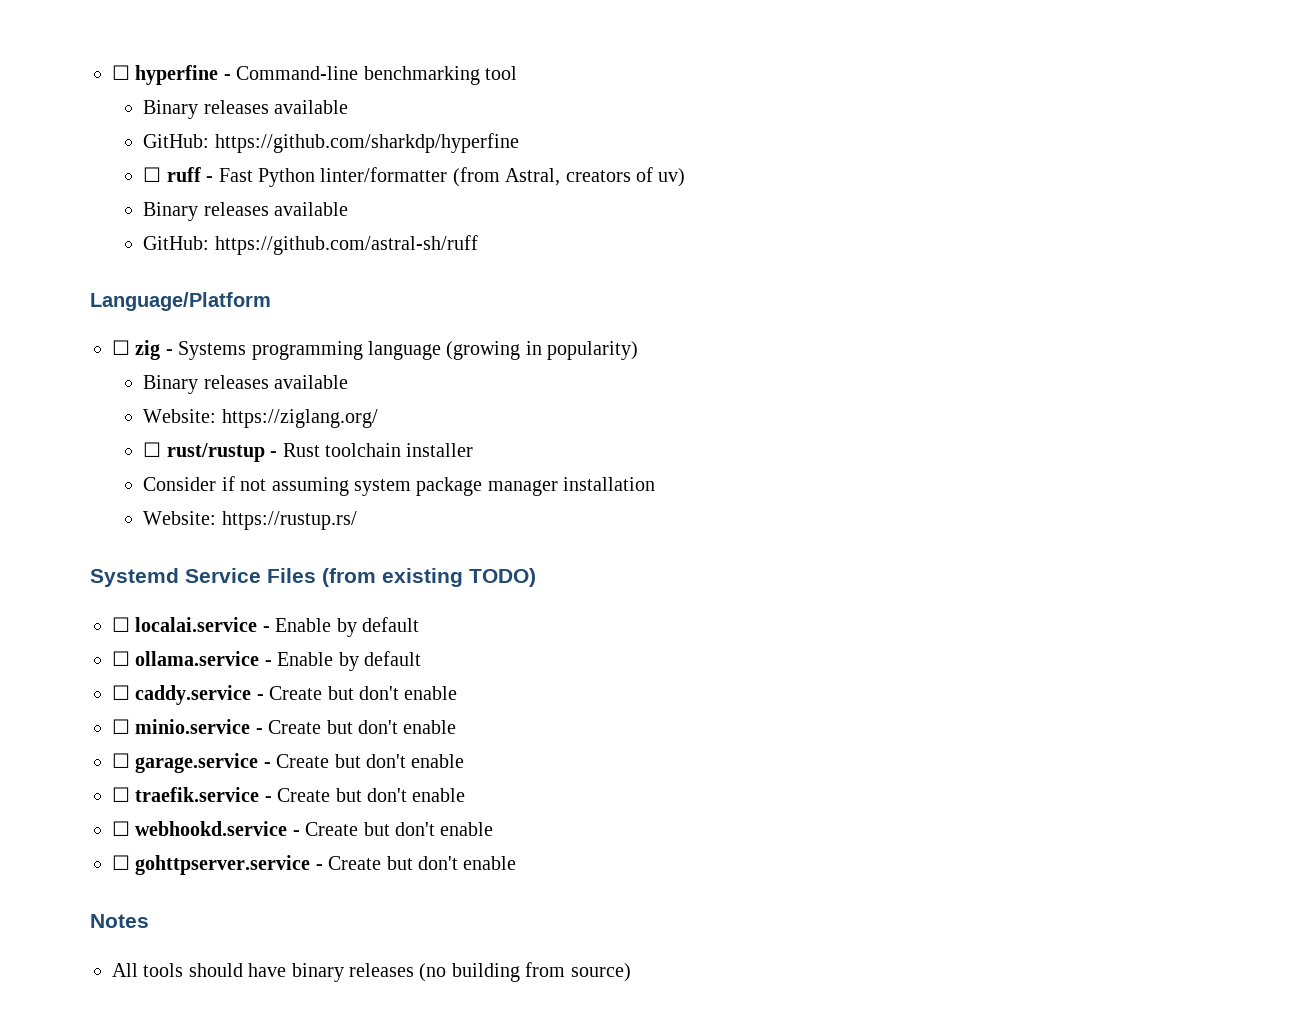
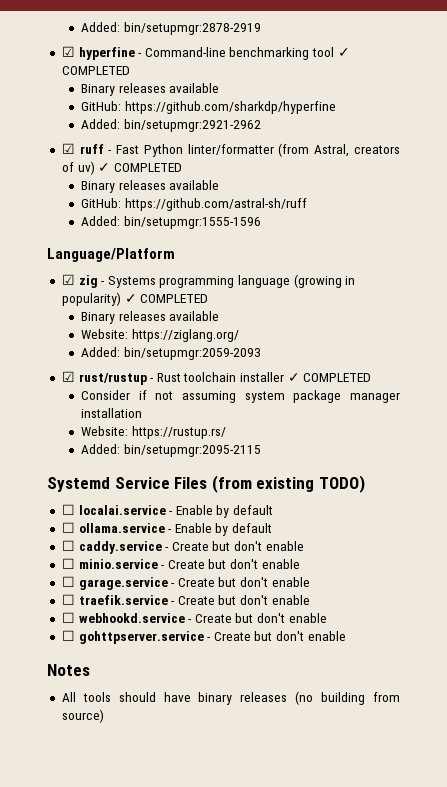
- ☐ hyperfine - Command-line benchmarking tool
+ Added: bin/setupmgr:2878-2919
+ ☑ hyperfine - Command-line benchmarking tool ✓ COMPLETED
- ☐ ruff - Fast Python linter/formatter (from Astral, creators of uv)
+ Added: bin/setupmgr:2921-2962
+ ☑ ruff - Fast Python linter/formatter (from Astral, creators of uv) ✓ COMPLETED
+ Added: bin/setupmgr:1555-1596
- ☐ zig - Systems programming language (growing in popularity)
+ ☑ zig - Systems programming language (growing in popularity) ✓ COMPLETED
- ☐ rust/rustup - Rust toolchain installer
+ Added: bin/setupmgr:2059-2093
+ ☑ rust/rustup - Rust toolchain installer ✓ COMPLETED
+ Added: bin/setupmgr:2095-2115

